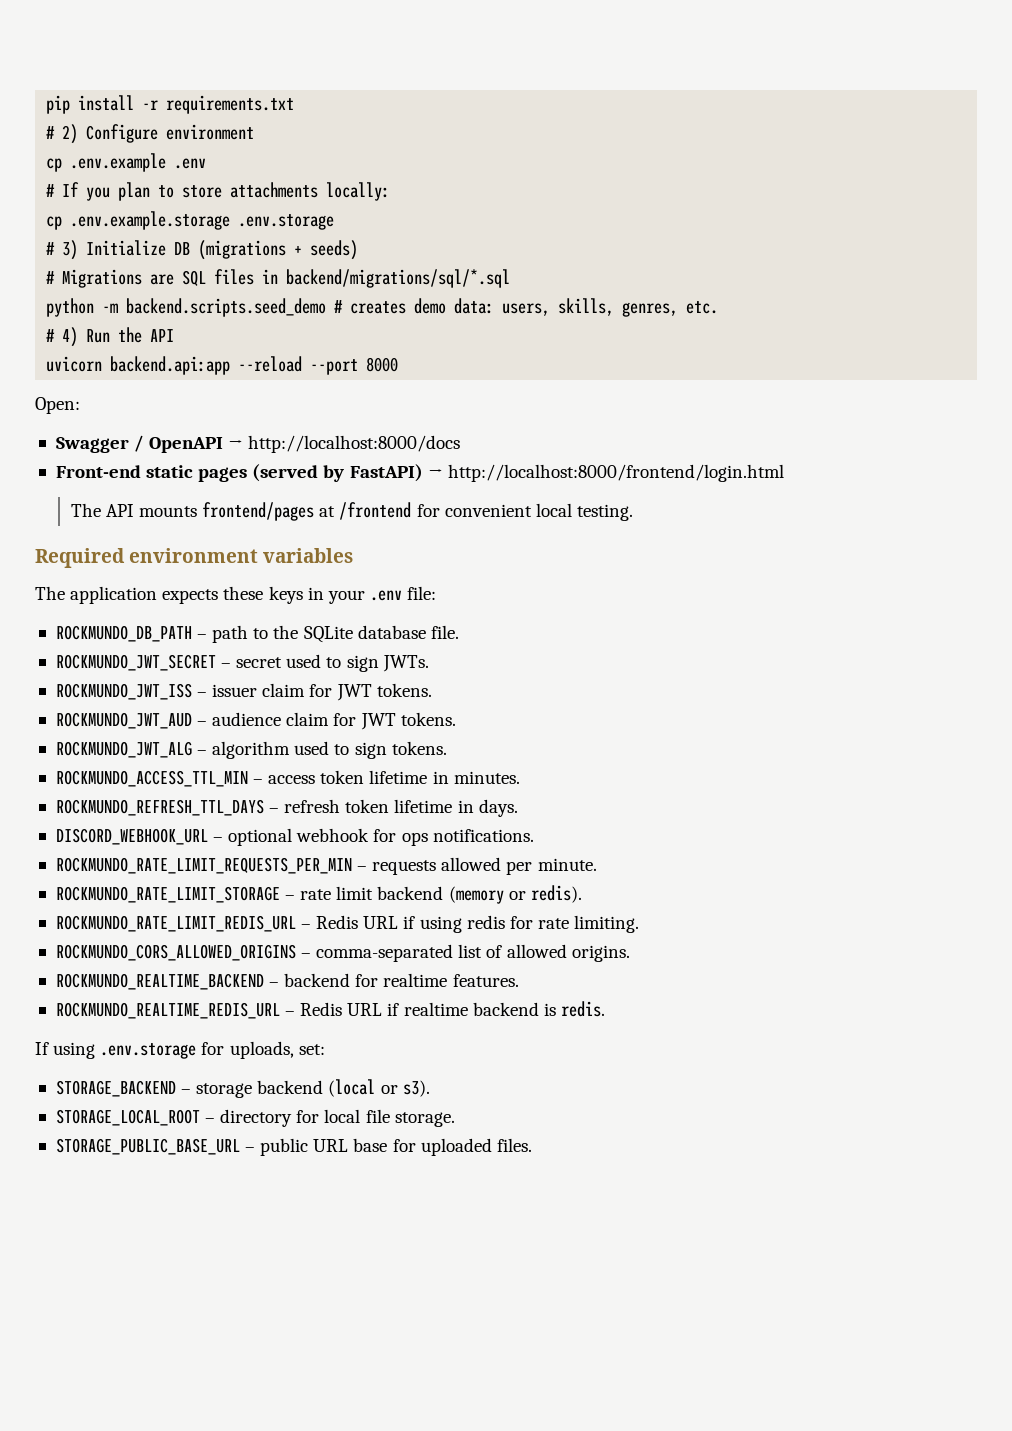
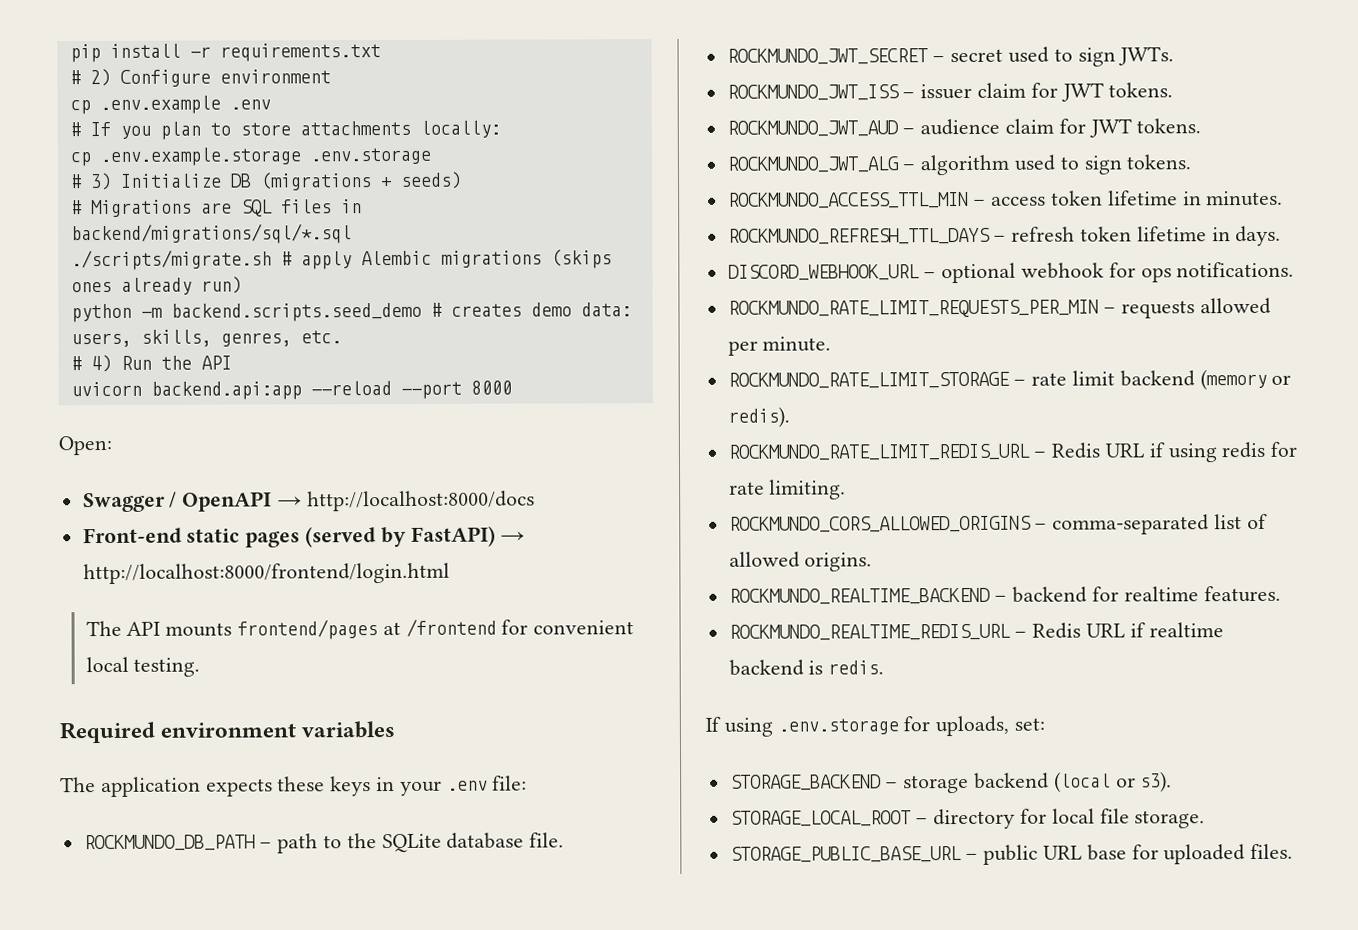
+ ./scripts/migrate.sh # apply Alembic migrations (skips ones already run)

